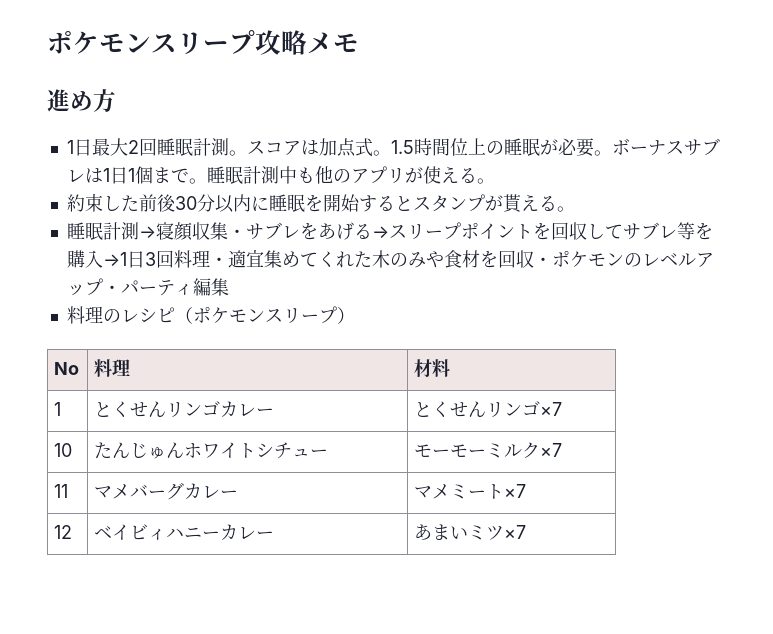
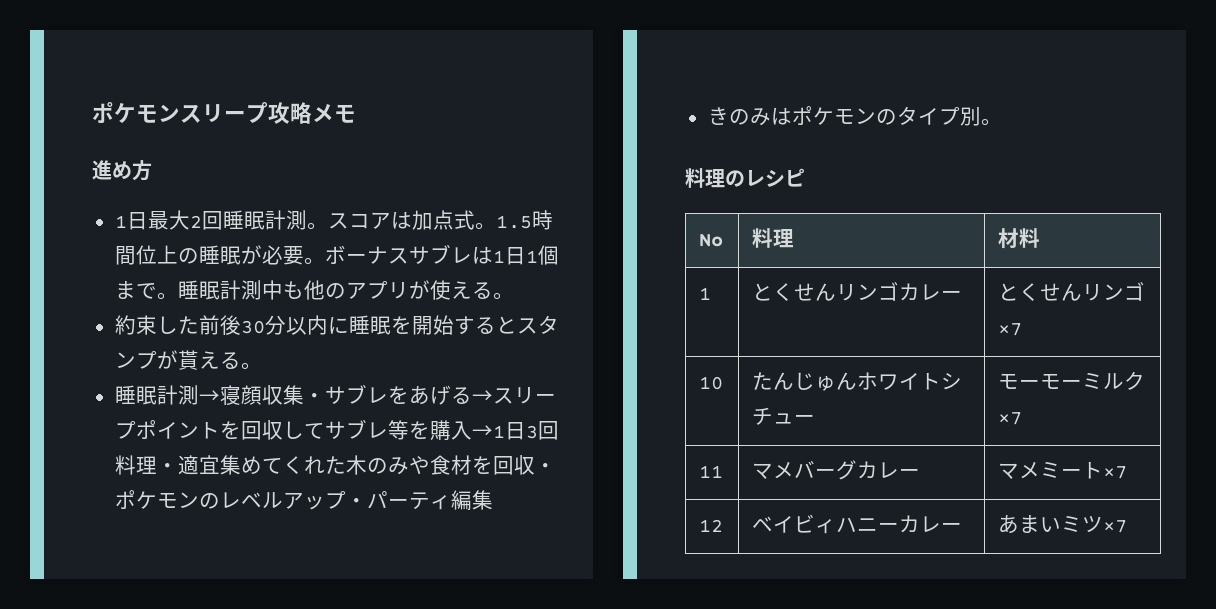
- 料理のレシピ（ポケモンスリープ）
+ きのみはポケモンのタイプ別。
+ 料理のレシピ

